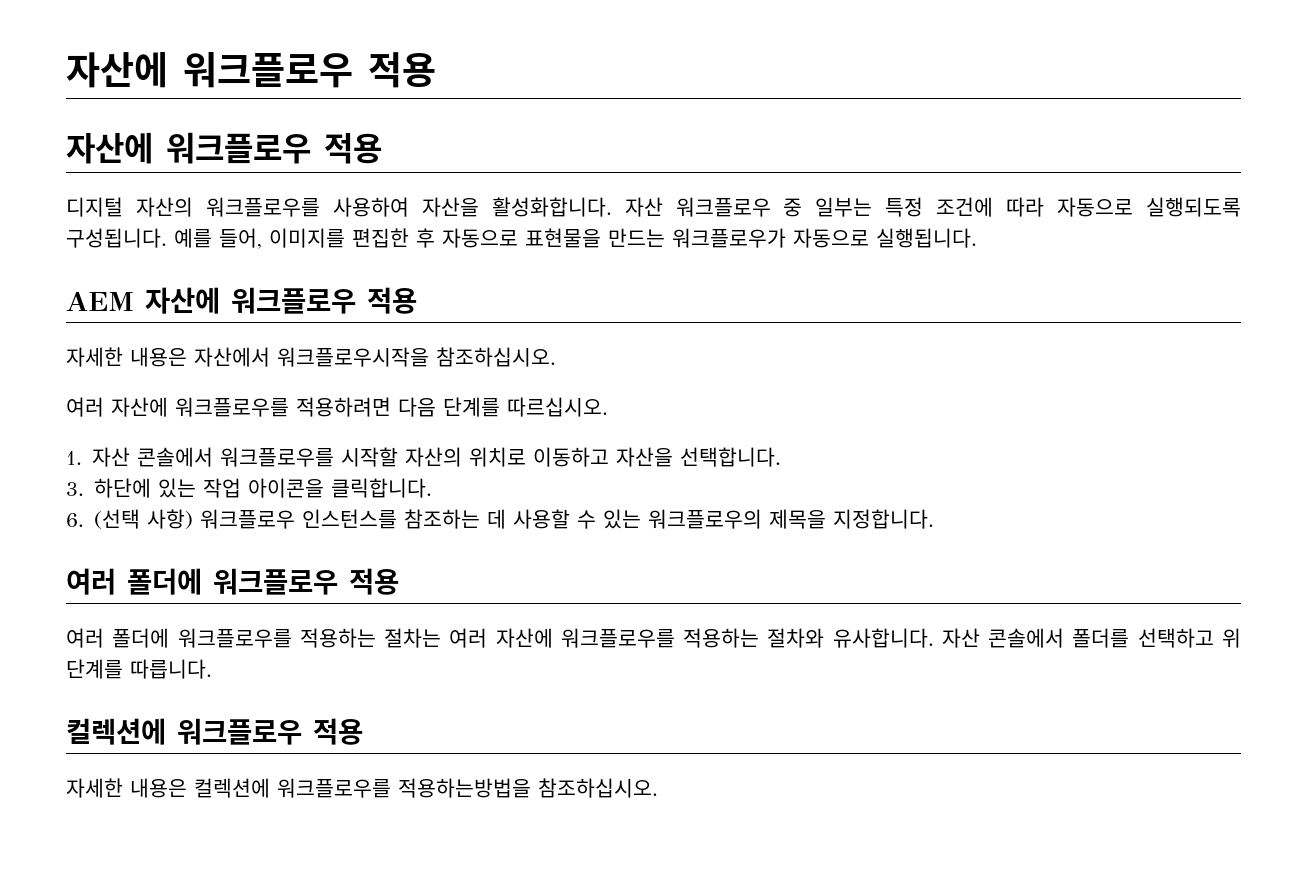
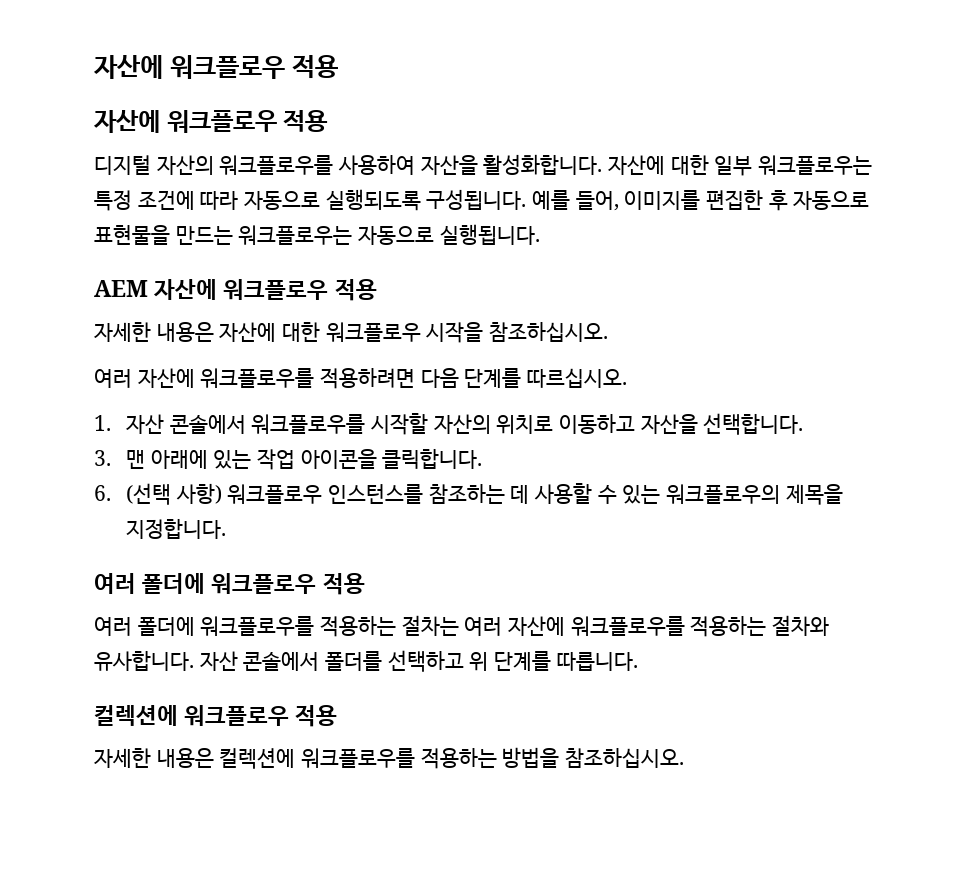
- 자산 워크플로우 중 일부는 특정 조건에 따라 자동으로 실행되도록 구성됩니다.
+ 자산에 대한 일부 워크플로우는 특정 조건에 따라 자동으로 실행되도록 구성됩니다.
- 예를 들어, 이미지를 편집한 후 자동으로 표현물을 만드는 워크플로우가 자동으로 실행됩니다.
+ 예를 들어, 이미지를 편집한 후 자동으로 표현물을 만드는 워크플로우는 자동으로 실행됩니다.
- 자세한 내용은 자산에서 워크플로우시작을 참조하십시오.
+ 자세한 내용은 자산에 대한 워크플로우 시작을 참조하십시오.
- 3. 하단에 있는 작업 아이콘을 클릭합니다.
+ 3. 맨 아래에 있는 작업 아이콘을 클릭합니다.
- 자세한 내용은 컬렉션에 워크플로우를 적용하는방법을 참조하십시오.
+ 자세한 내용은 컬렉션에 워크플로우를 적용하는 방법을 참조하십시오.

